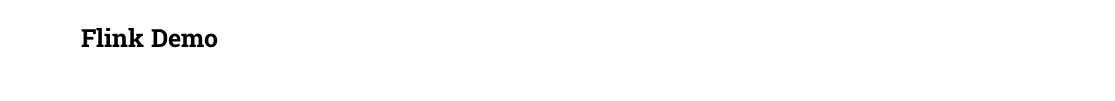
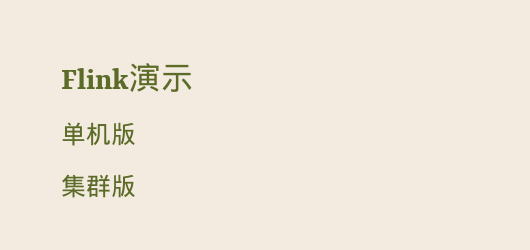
- Flink Demo
+ Flink演示
+ 单机版
+ 集群版

